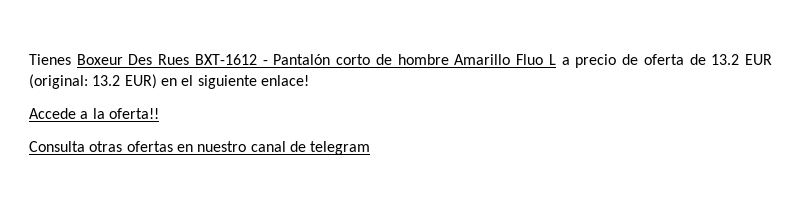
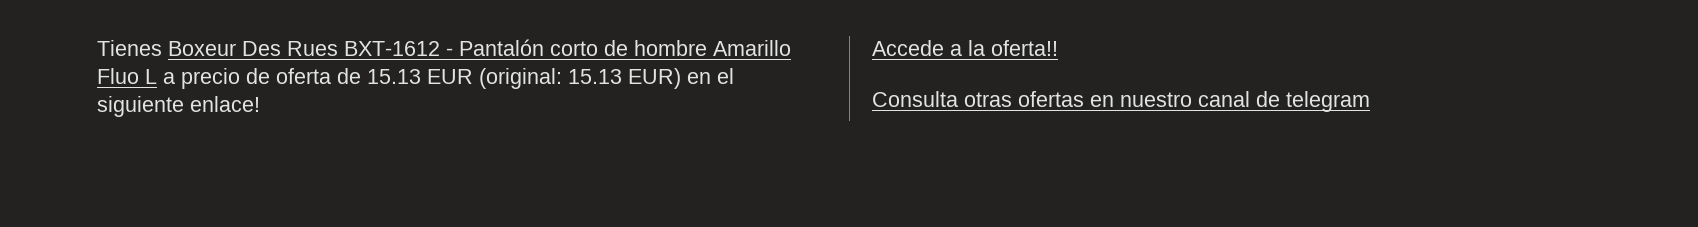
- Tienes Boxeur Des Rues BXT-1612 - Pantalón corto de hombre Amarillo Fluo L a precio de oferta de 13.2 EUR (original: 13.2 EUR) en el siguiente enlace!
+ Tienes Boxeur Des Rues BXT-1612 - Pantalón corto de hombre Amarillo Fluo L a precio de oferta de 15.13 EUR (original: 15.13 EUR) en el siguiente enlace!

